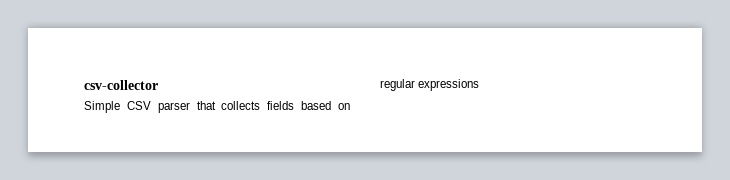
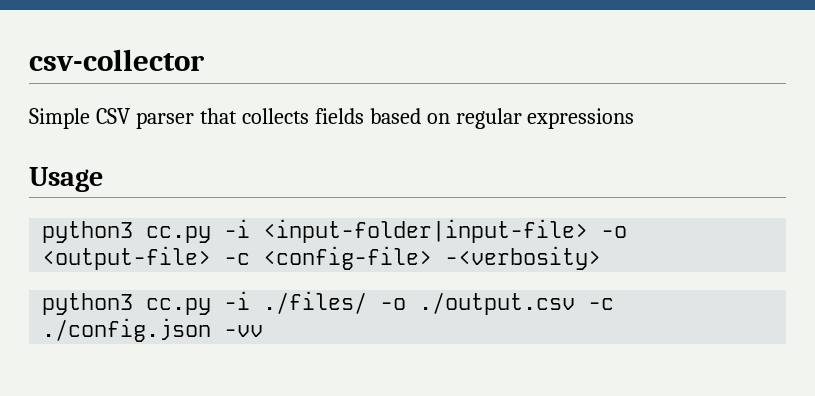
+ Usage
+ python3 cc.py -i <input-folder|input-file> -o <output-file> -c <config-file> -<verbosity>
+ python3 cc.py -i ./files/ -o ./output.csv -c ./config.json -vv

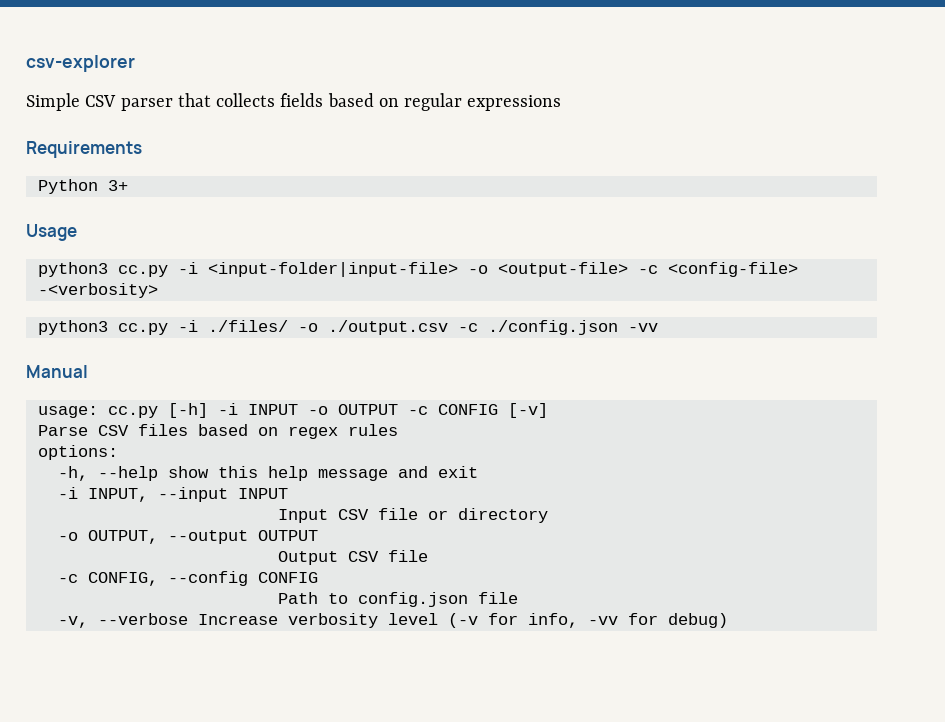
- csv-collector
+ csv-explorer
+ Requirements
+ Python 3+
+ Manual
+ usage: cc.py [-h] -i INPUT -o OUTPUT -c CONFIG [-v]
+ Parse CSV files based on regex rules
+ options:
+ -h, --help show this help message and exit
+ -i INPUT, --input INPUT
+ Input CSV file or directory
+ -o OUTPUT, --output OUTPUT
+ Output CSV file
+ -c CONFIG, --config CONFIG
+ Path to config.json file
+ -v, --verbose Increase verbosity level (-v for info, -vv for debug)

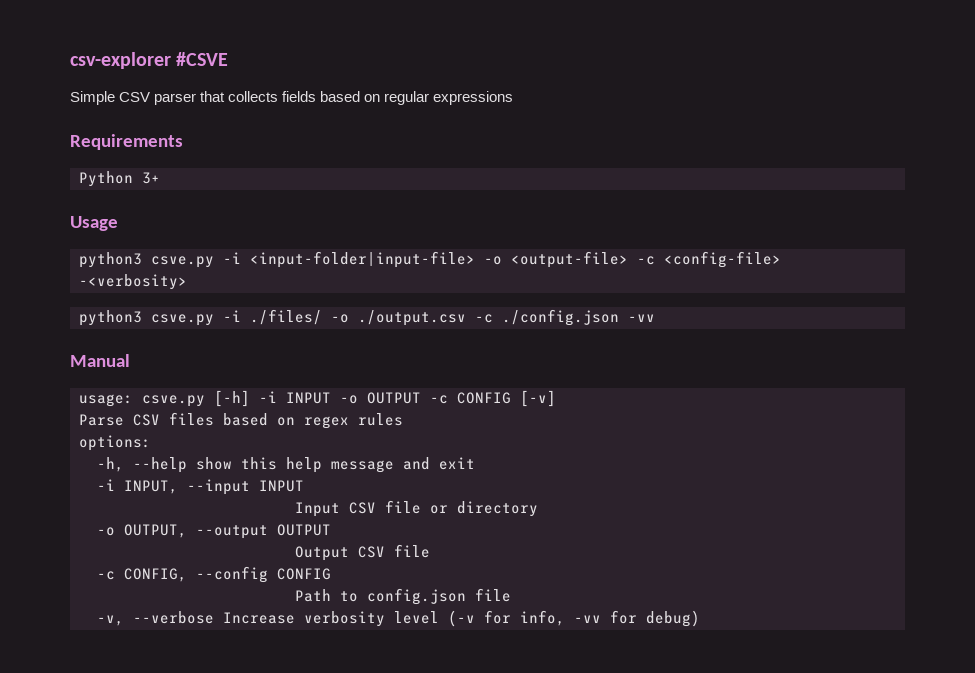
- csv-explorer
+ csv-explorer #CSVE
- python3 cc.py -i <input-folder|input-file> -o <output-file> -c <config-file> -<verbosity>
+ python3 csve.py -i <input-folder|input-file> -o <output-file> -c <config-file> -<verbosity>
- python3 cc.py -i ./files/ -o ./output.csv -c ./config.json -vv
+ python3 csve.py -i ./files/ -o ./output.csv -c ./config.json -vv
- usage: cc.py [-h] -i INPUT -o OUTPUT -c CONFIG [-v]
+ usage: csve.py [-h] -i INPUT -o OUTPUT -c CONFIG [-v]

